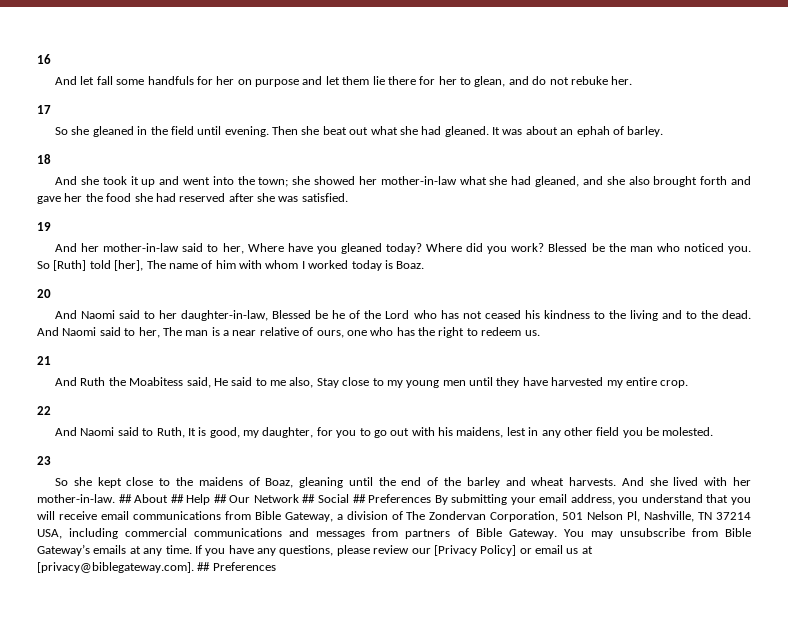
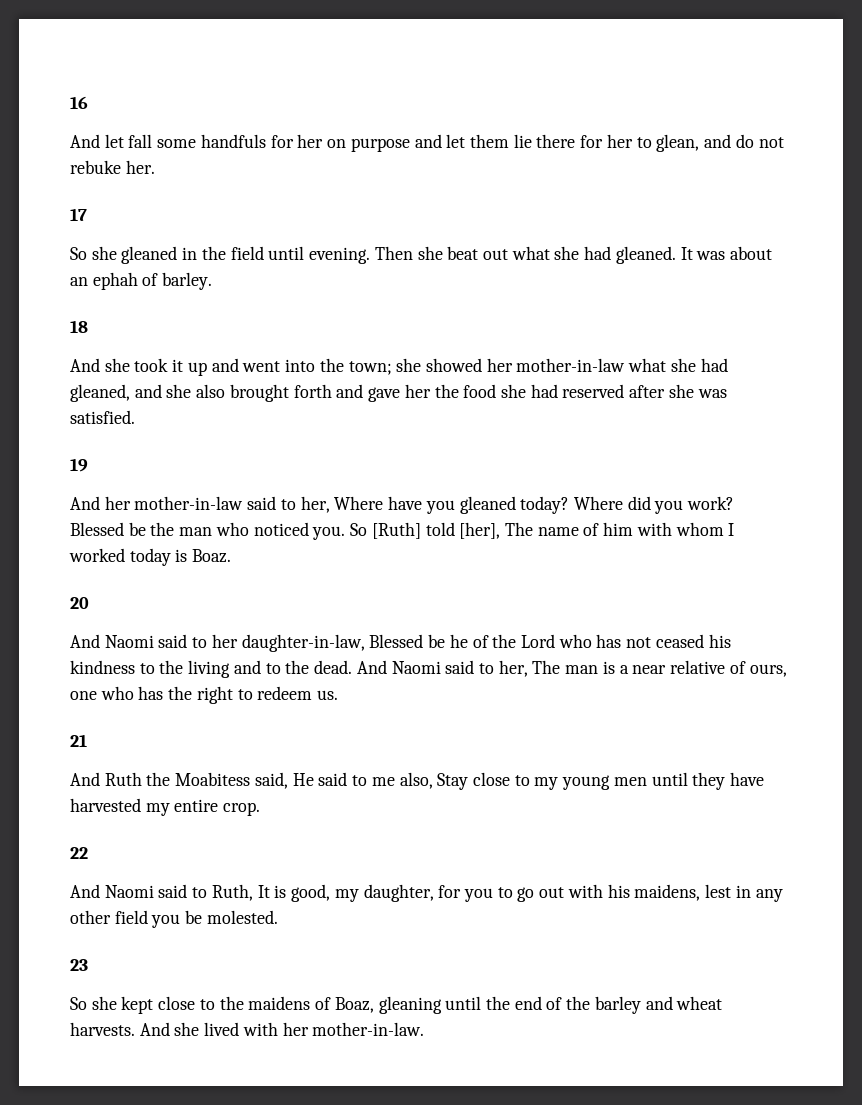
- ## About ## Help ## Our Network ## Social ## Preferences By submitting your email address, you understand that you will receive email communications from Bible Gateway, a division of The Zondervan Corporation, 501 Nelson Pl, Nashville, TN 37214 USA, including commercial communications and messages from partners of Bible Gateway. You may unsubscribe from Bible Gateway’s emails at any time. If you have any questions, please review our [Privacy Policy] or email us at [privacy@biblegateway.com]. ## Preferences

